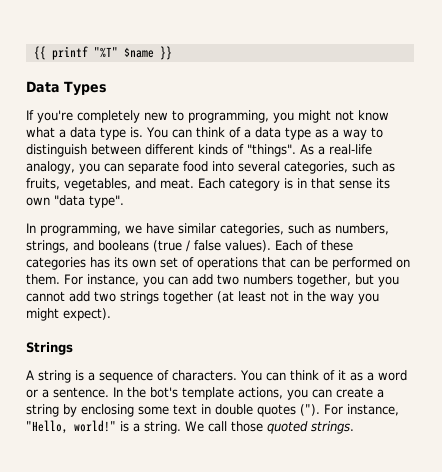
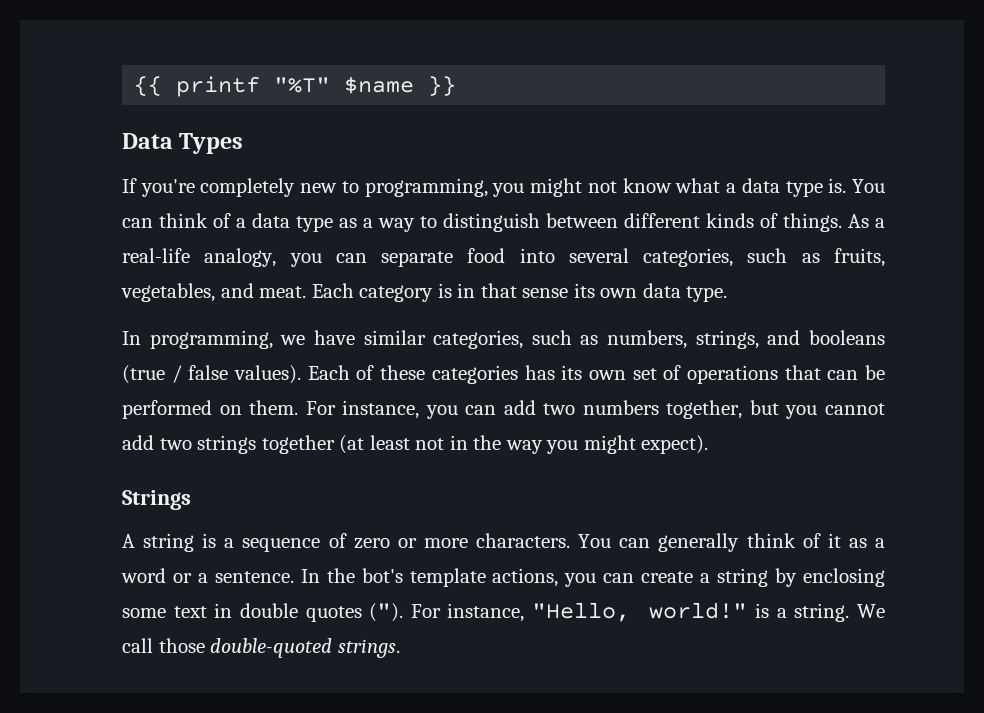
- You can think of a data type as a way to distinguish between different kinds of "things".
+ You can think of a data type as a way to distinguish between different kinds of things.
- Each category is in that sense its own "data type".
+ Each category is in that sense its own data type.
- A string is a sequence of characters.
+ A string is a sequence of zero or more characters.
- You can think of it as a word or a sentence.
+ You can generally think of it as a word or a sentence.
- We call those quoted strings.
+ We call those double-quoted strings.

